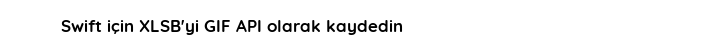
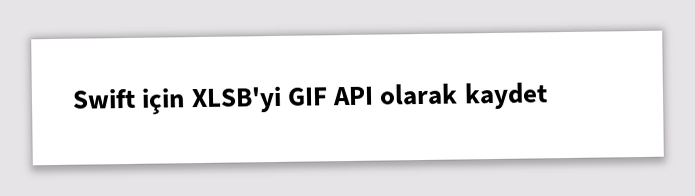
- Swift için XLSB'yi GIF API olarak kaydedin
+ Swift için XLSB'yi GIF API olarak kaydet

